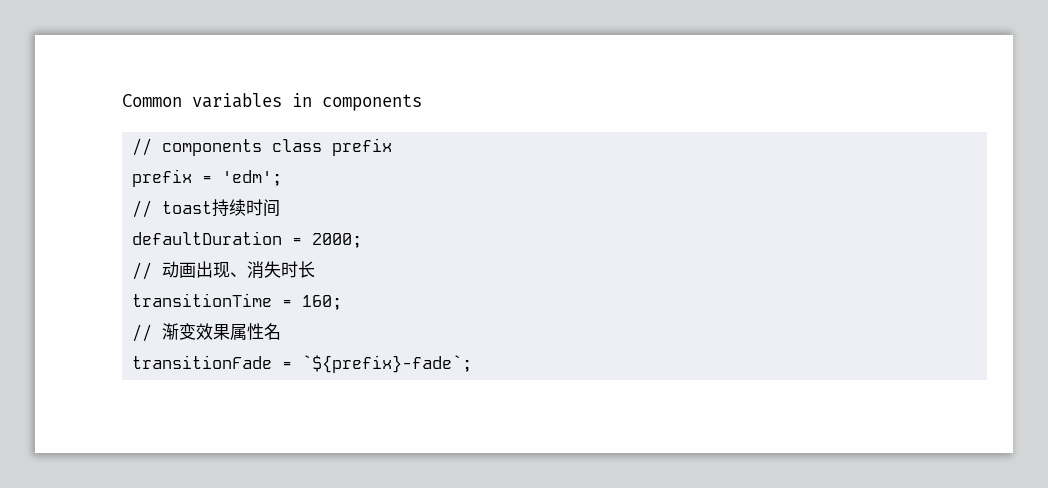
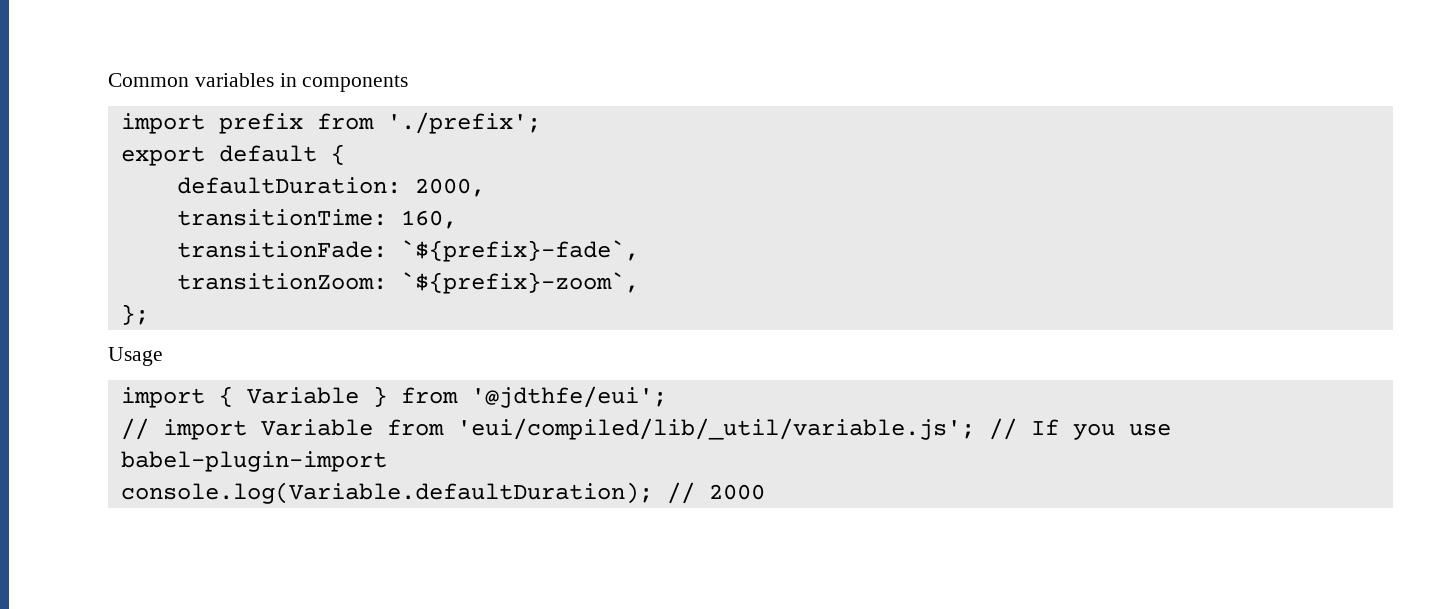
- // components class prefix
- prefix = 'edm';
- // toast持续时间
- defaultDuration = 2000;
- // 动画出现、消失时长
- transitionTime = 160;
- // 渐变效果属性名
- transitionFade = `${prefix}-fade`;
+ import prefix from './prefix';
+ export default {
+ defaultDuration: 2000,
+ transitionTime: 160,
+ transitionFade: `${prefix}-fade`,
+ transitionZoom: `${prefix}-zoom`,
+ };
+ Usage
+ import { Variable } from '@jdthfe/eui';
+ // import Variable from 'eui/compiled/lib/_util/variable.js'; // If you use babel-plugin-import
+ console.log(Variable.defaultDuration); // 2000

